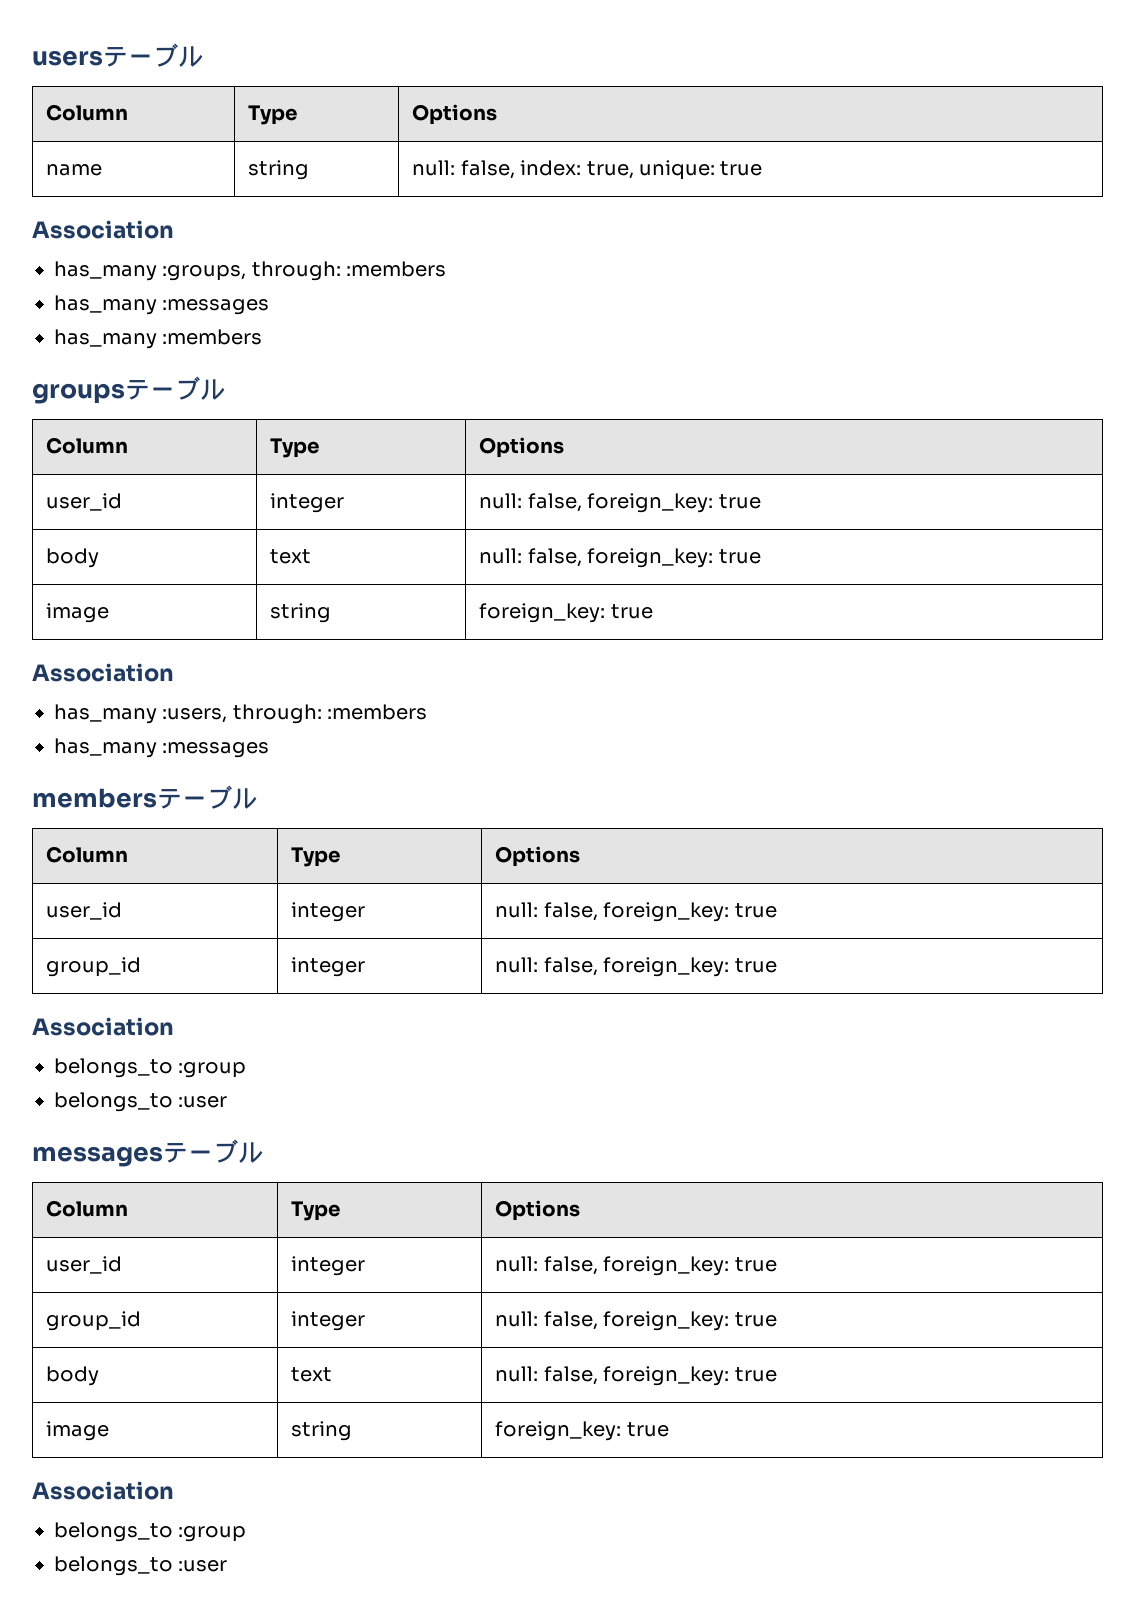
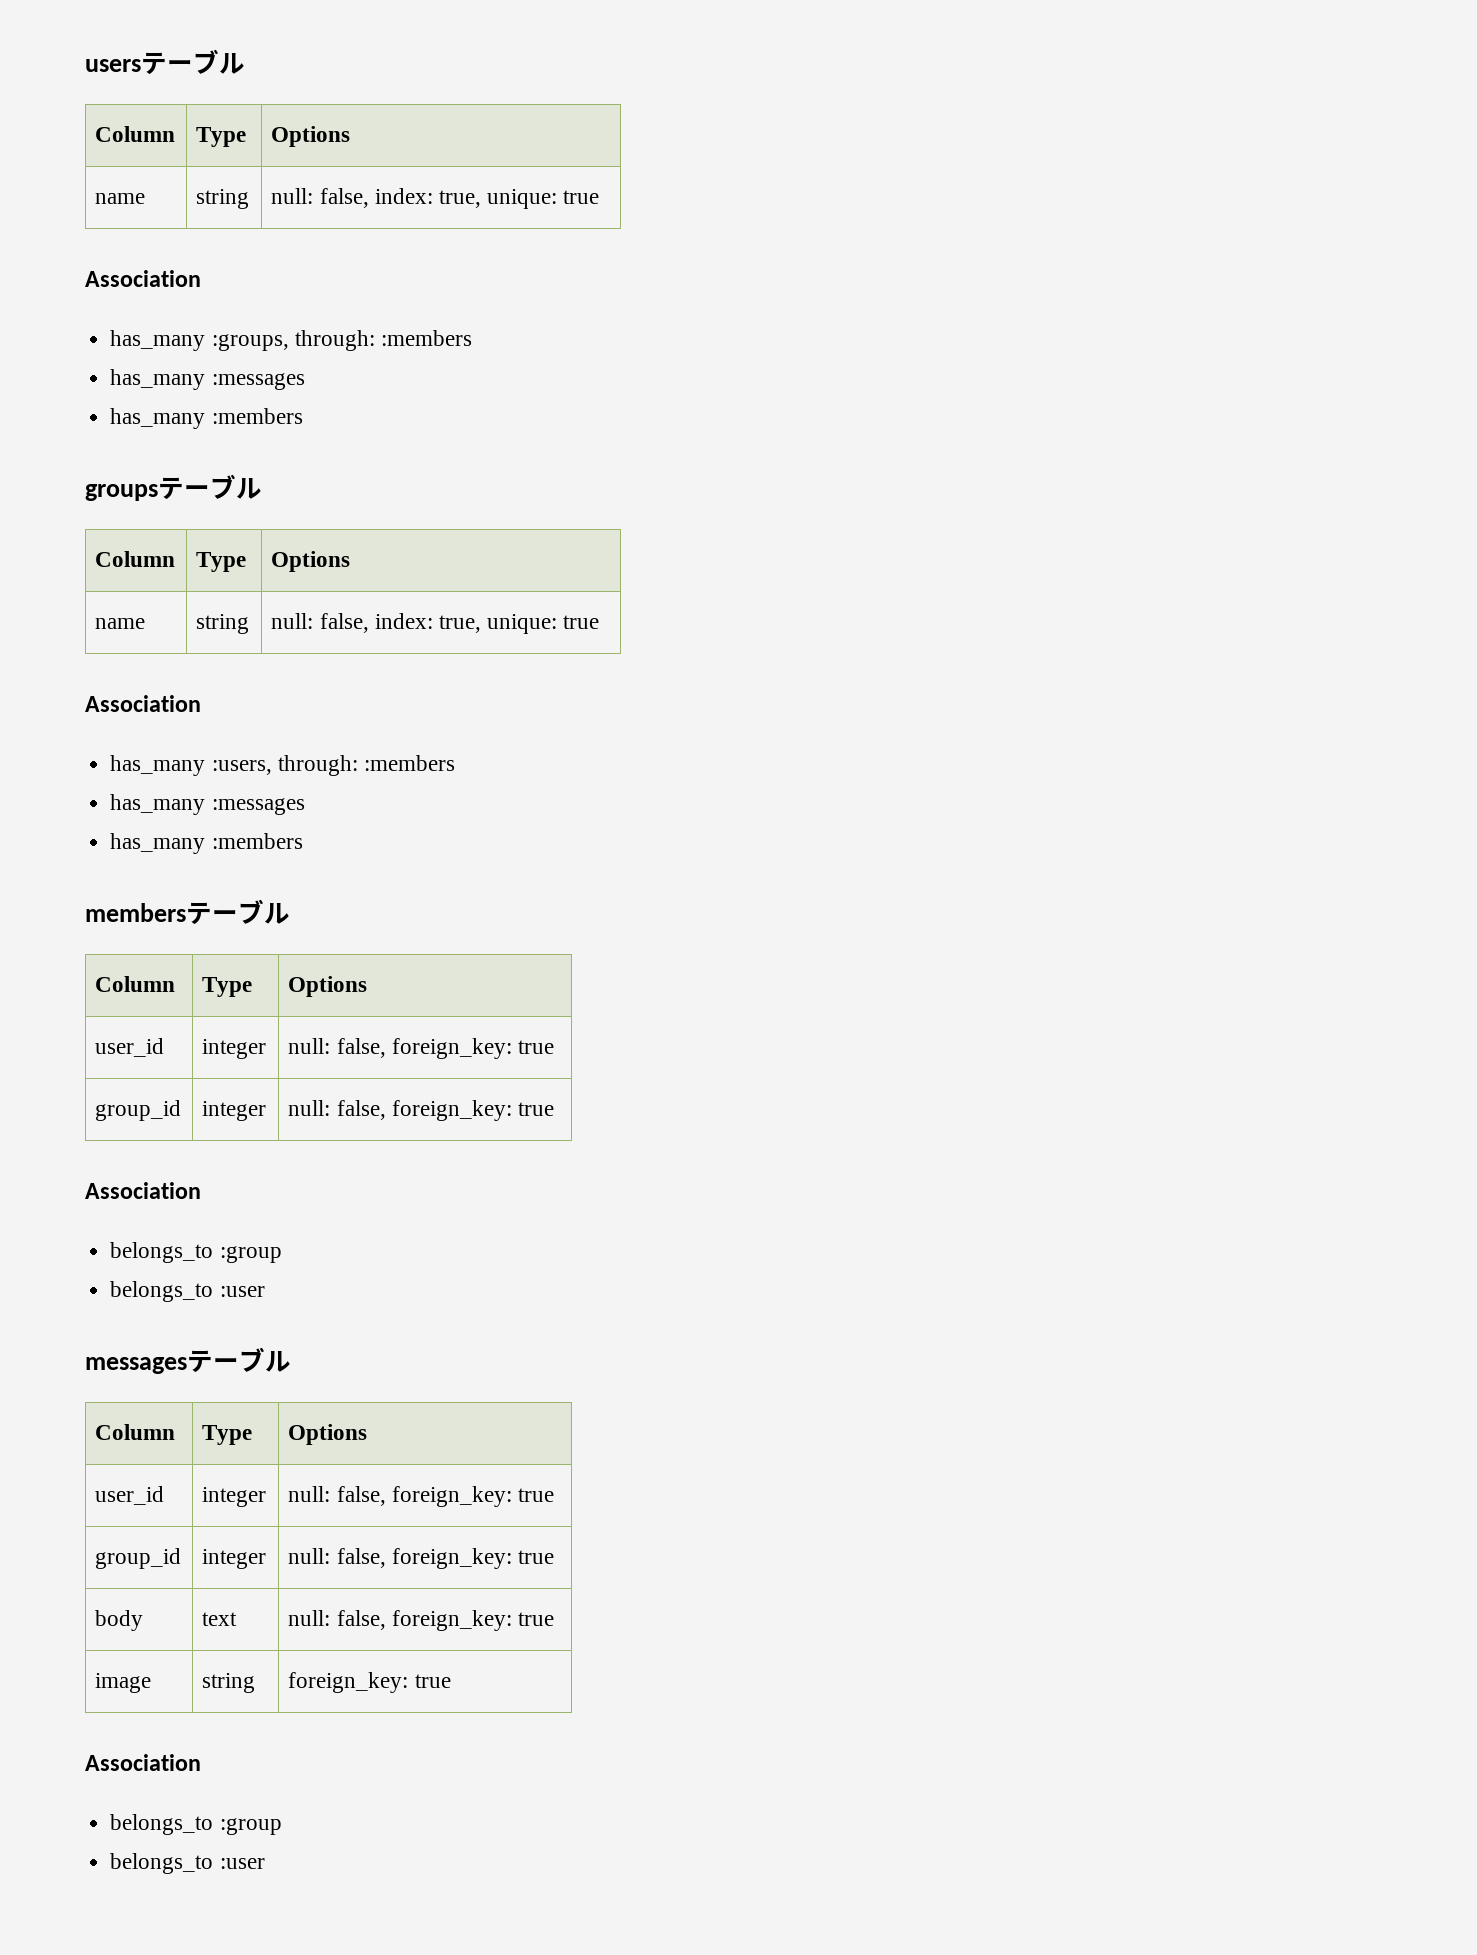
  groupsテーブル
  Column | Type | Options
- user_id | integer | null: false, foreign_key: true
- body | text | null: false, foreign_key: true
- image | string | foreign_key: true
+ name | string | null: false, index: true, unique: true
  has_many :users, through: :members
  has_many :messages
+ has_many :members

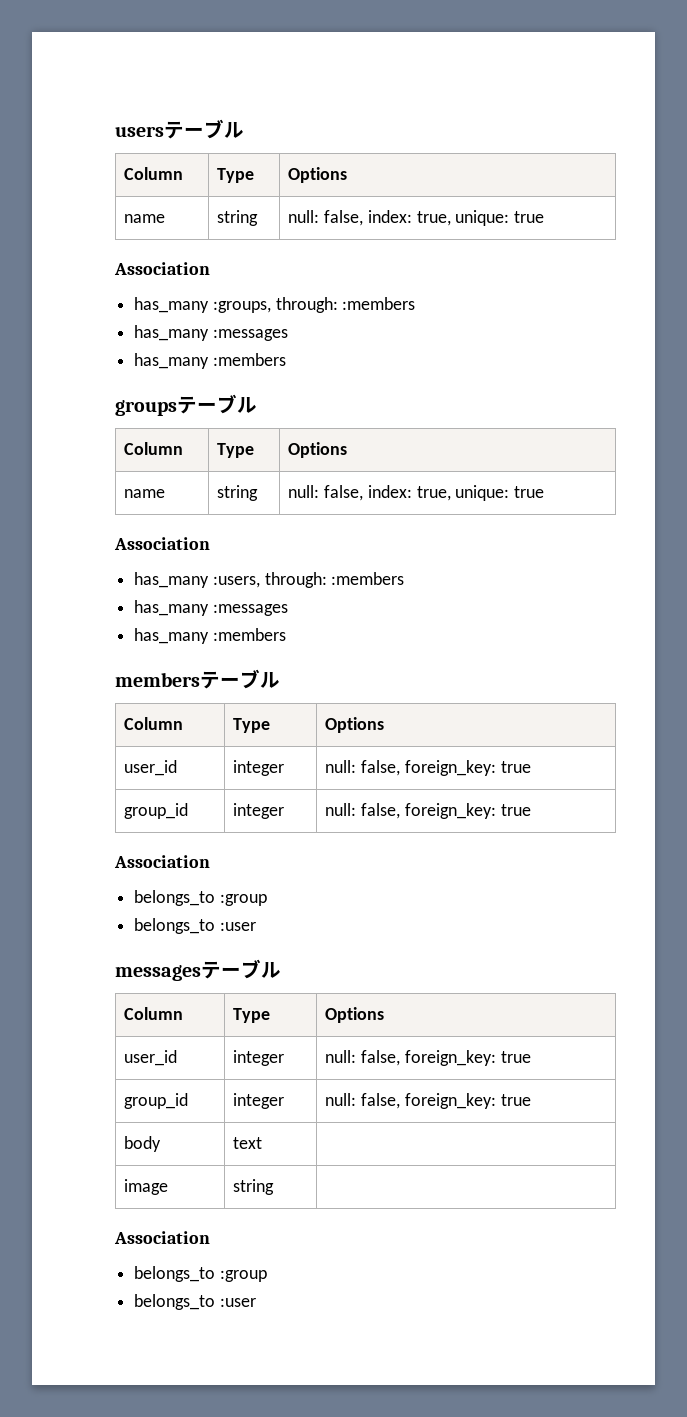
- body | text | null: false, foreign_key: true
+ body | text |
- image | string | foreign_key: true
+ image | string |

